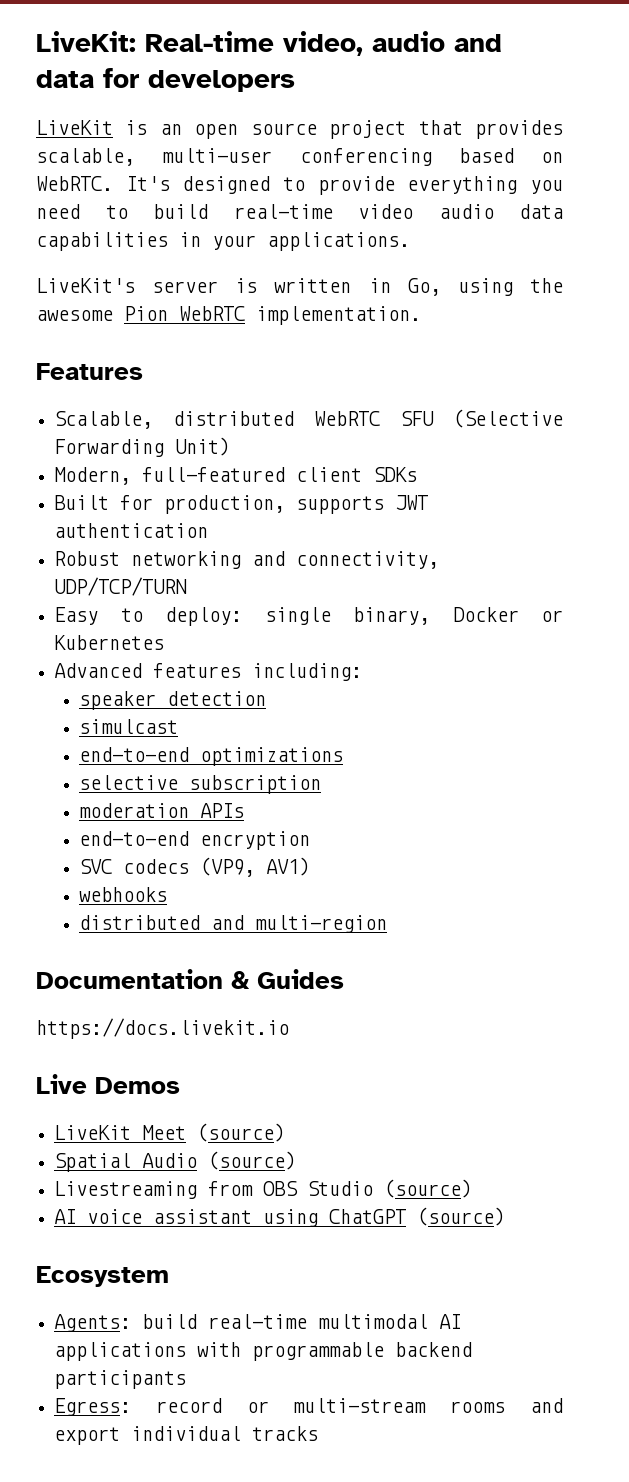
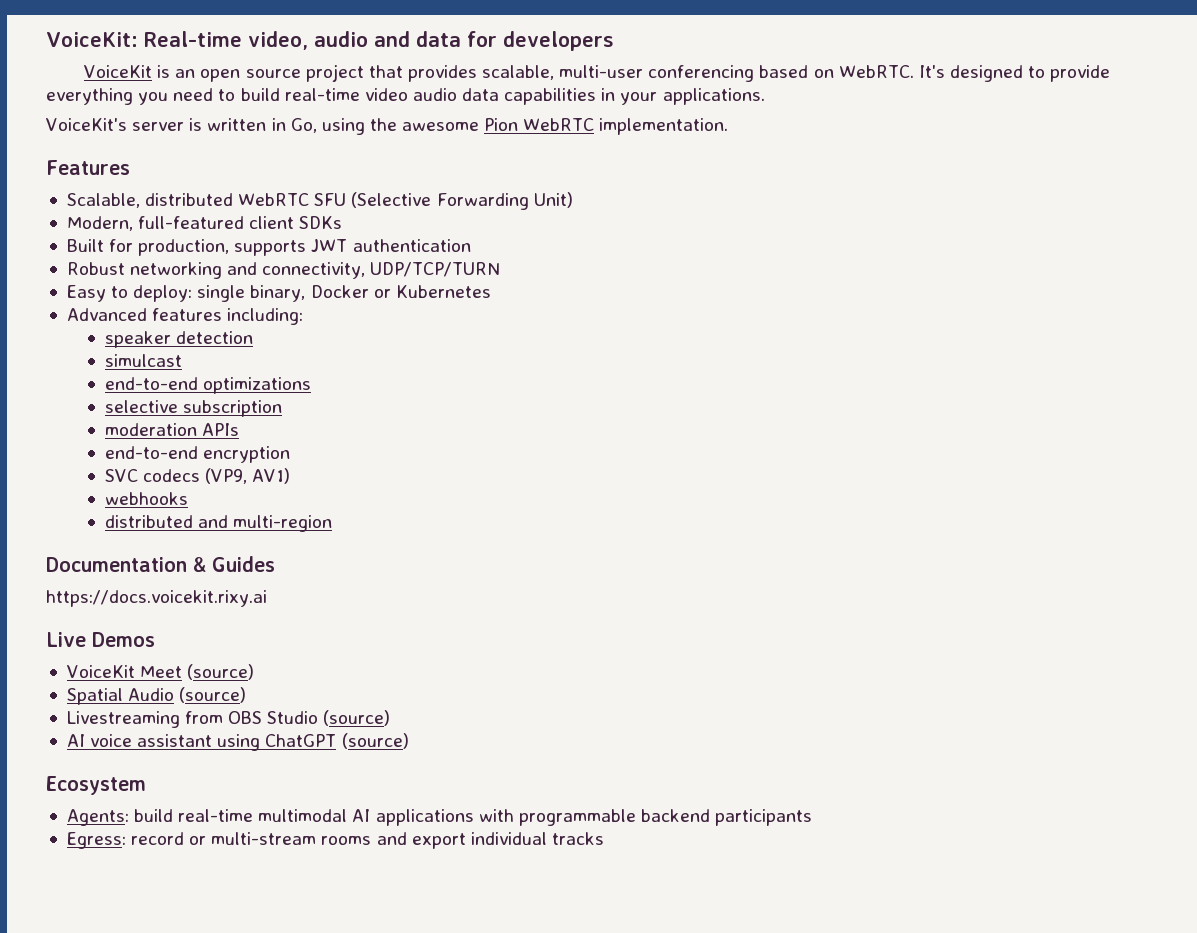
- LiveKit: Real-time video, audio and data for developers
+ VoiceKit: Real-time video, audio and data for developers
- LiveKit is an open source project that provides scalable, multi-user conferencing based on WebRTC.
+ VoiceKit is an open source project that provides scalable, multi-user conferencing based on WebRTC.
- LiveKit's server is written in Go, using the awesome Pion WebRTC implementation.
+ VoiceKit's server is written in Go, using the awesome Pion WebRTC implementation.
- https://docs.livekit.io
+ https://docs.voicekit.rixy.ai
- LiveKit Meet (source)
+ VoiceKit Meet (source)

